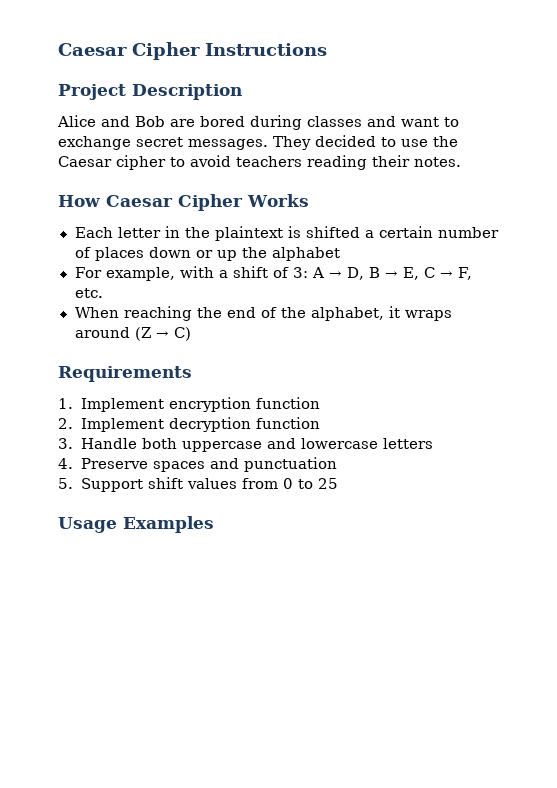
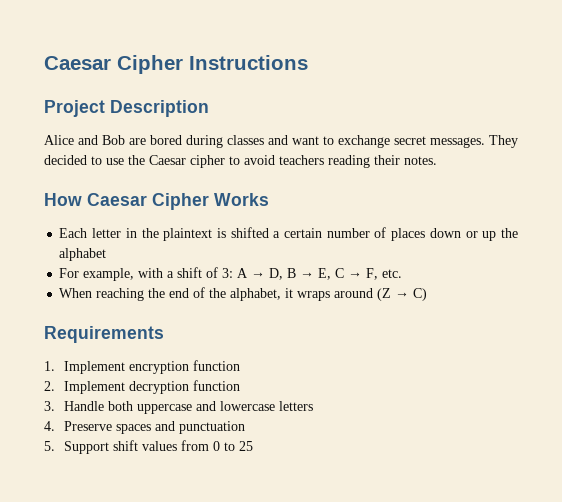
- Usage Examples

